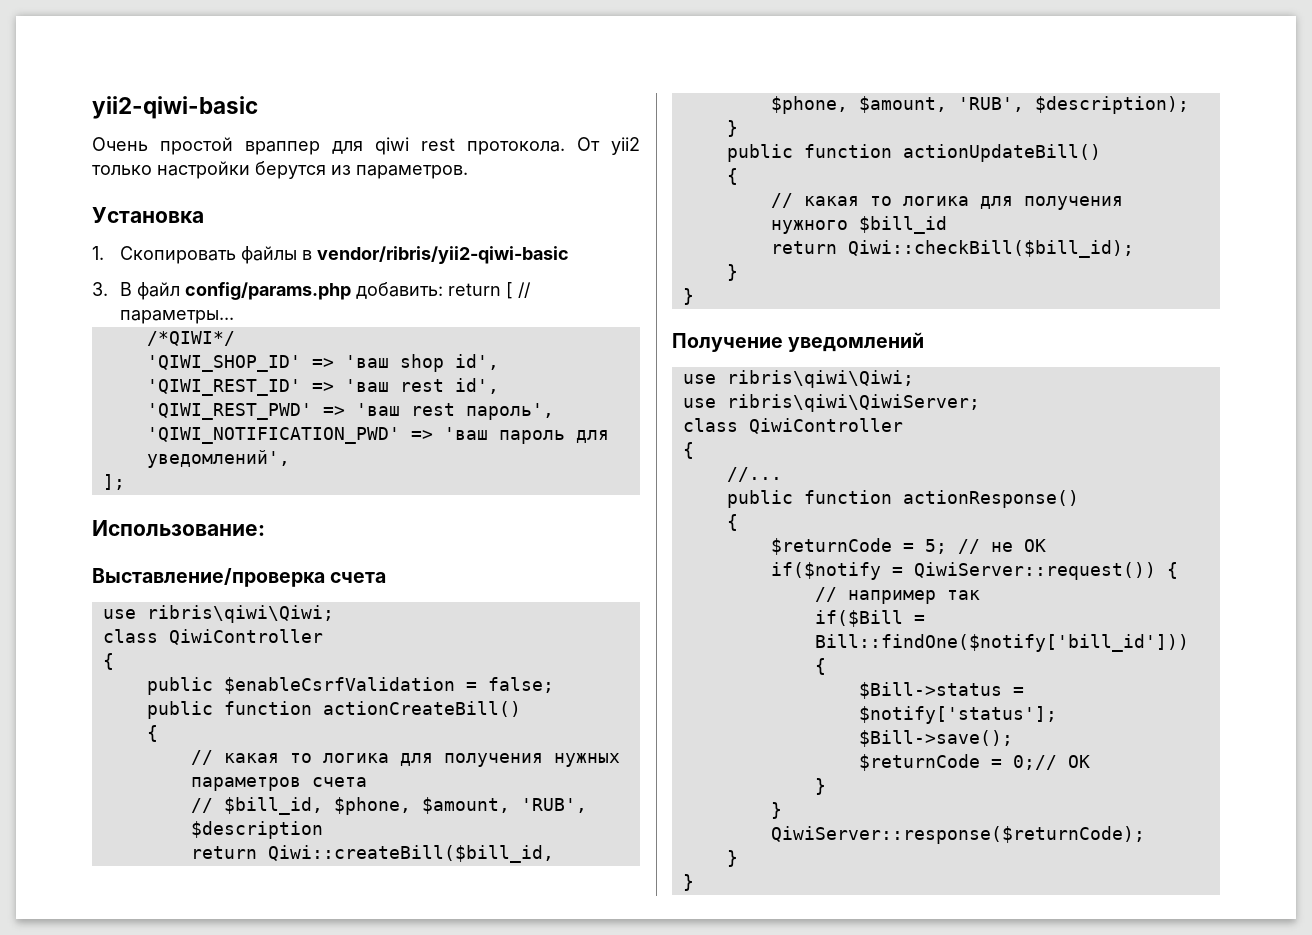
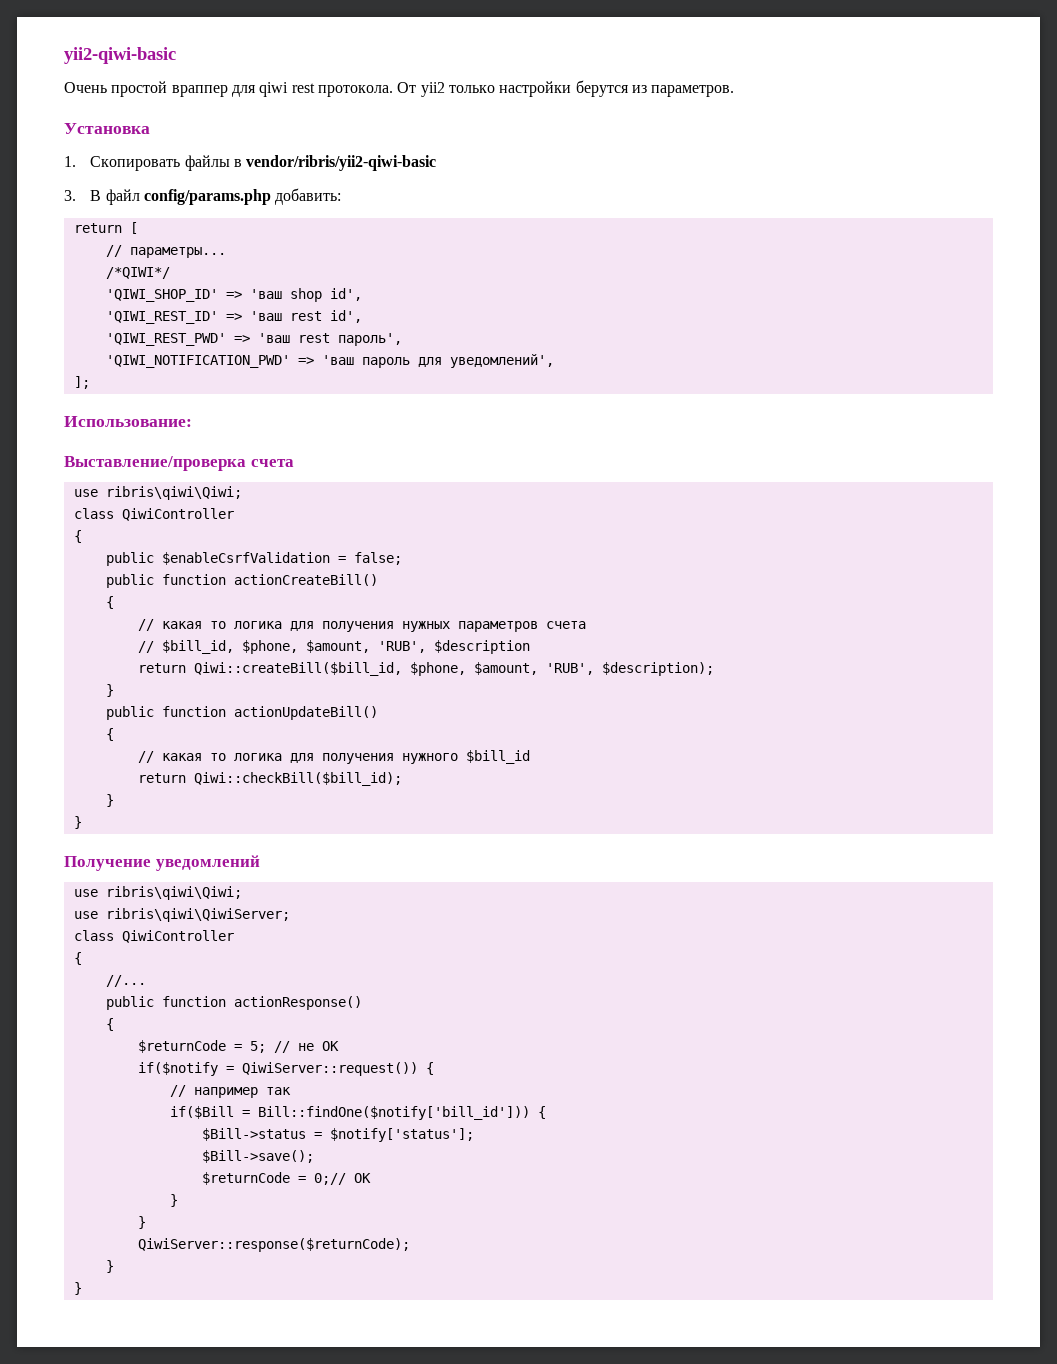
- 3. В файл config/params.php добавить: return [ // параметры...
+ 3. В файл config/params.php добавить:
+ return [
+ // параметры...

